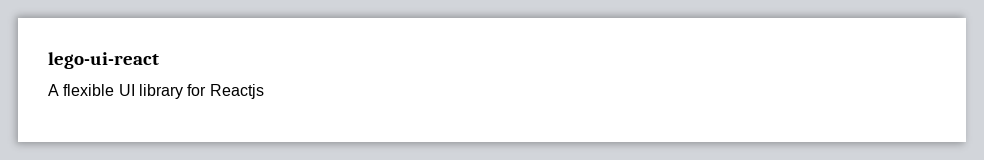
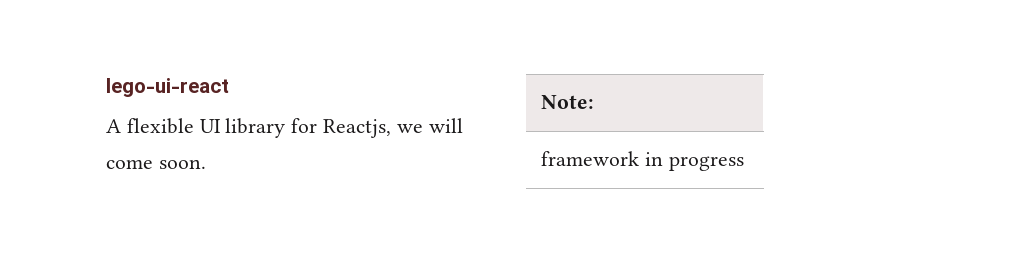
- A flexible UI library for Reactjs
+ A flexible UI library for Reactjs, we will come soon.
+ Note:
+ framework in progress

